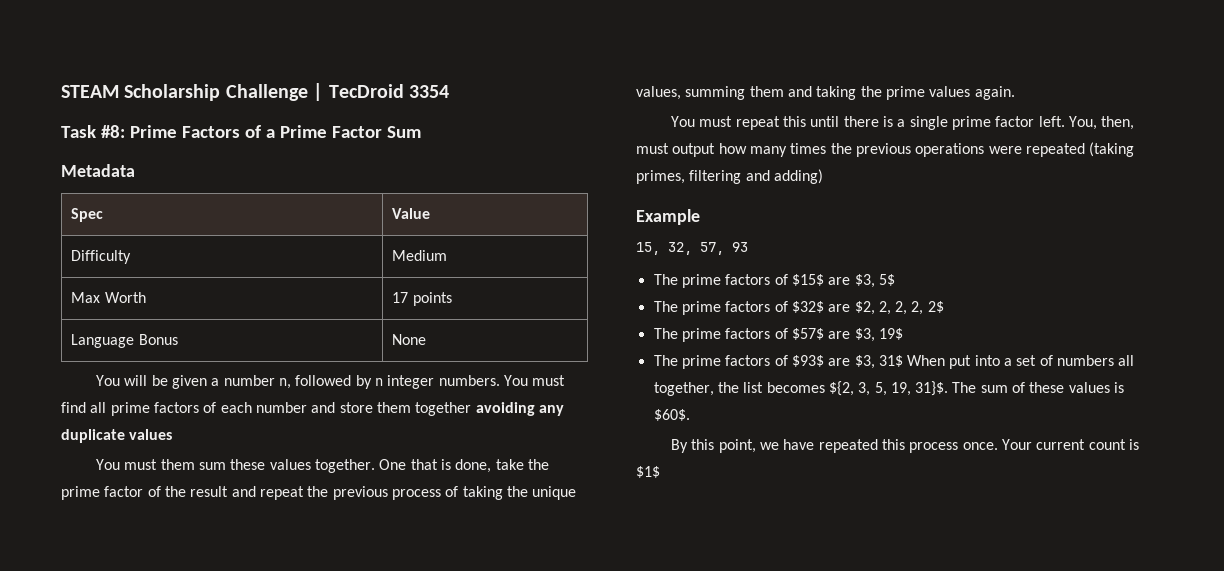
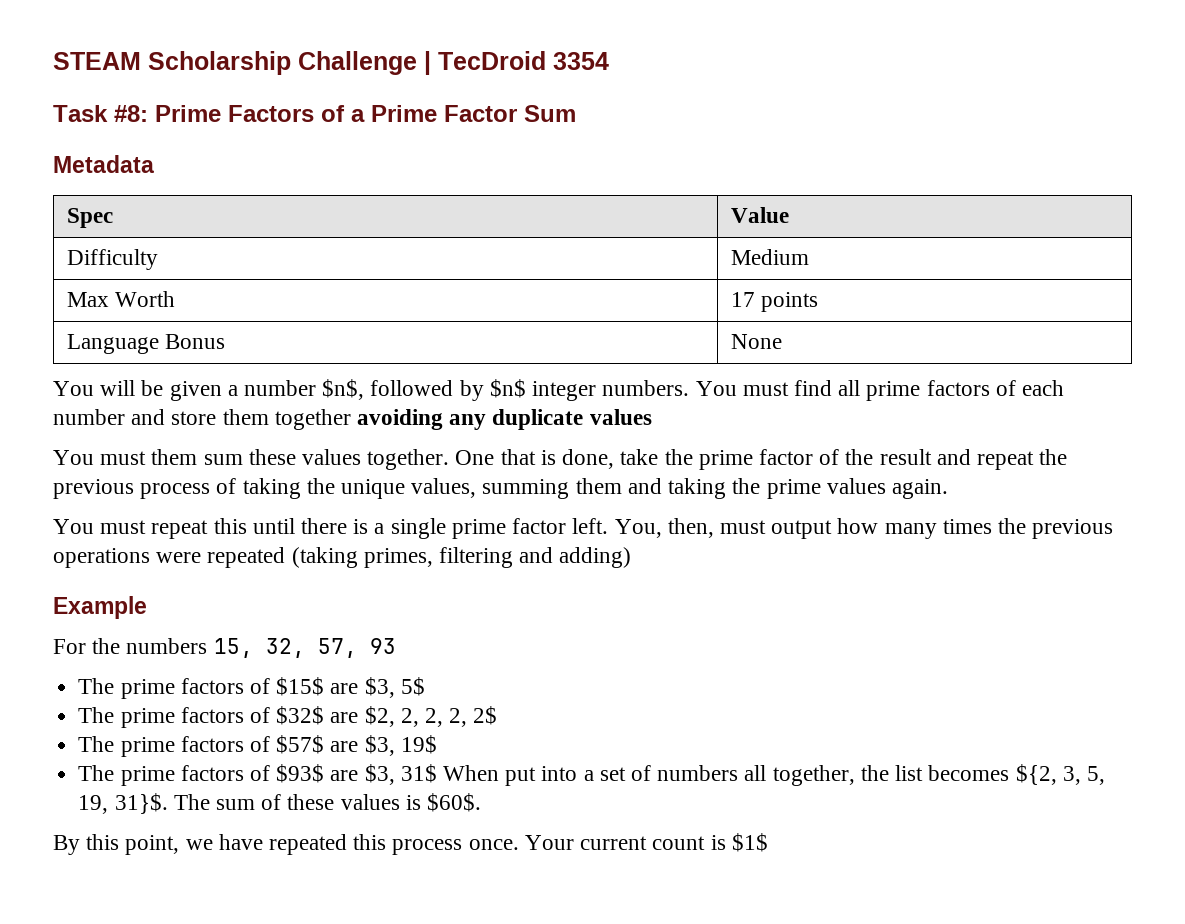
- You will be given a number n, followed by n integer numbers.
+ You will be given a number $n$, followed by $n$ integer numbers.
- 15, 32, 57, 93
+ For the numbers 15, 32, 57, 93

